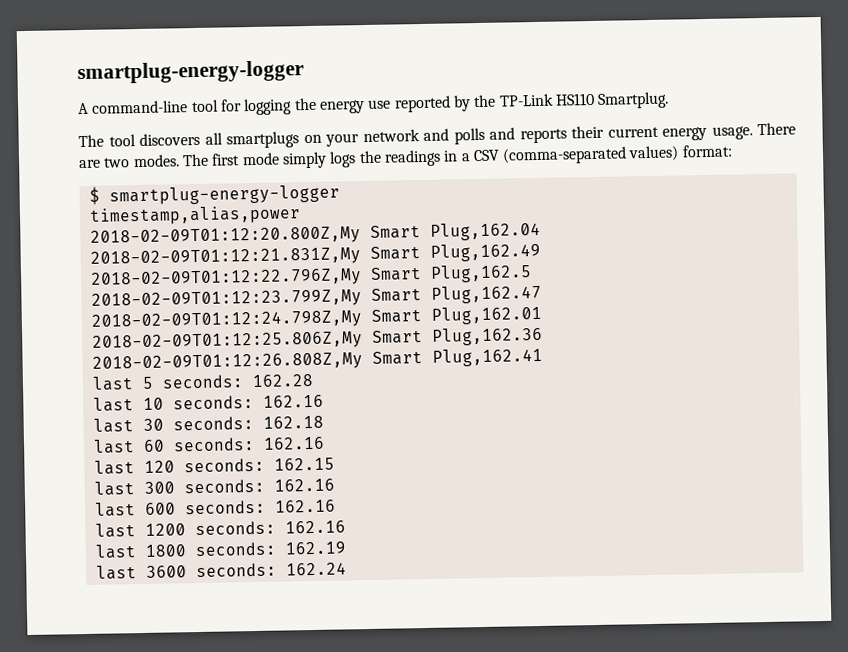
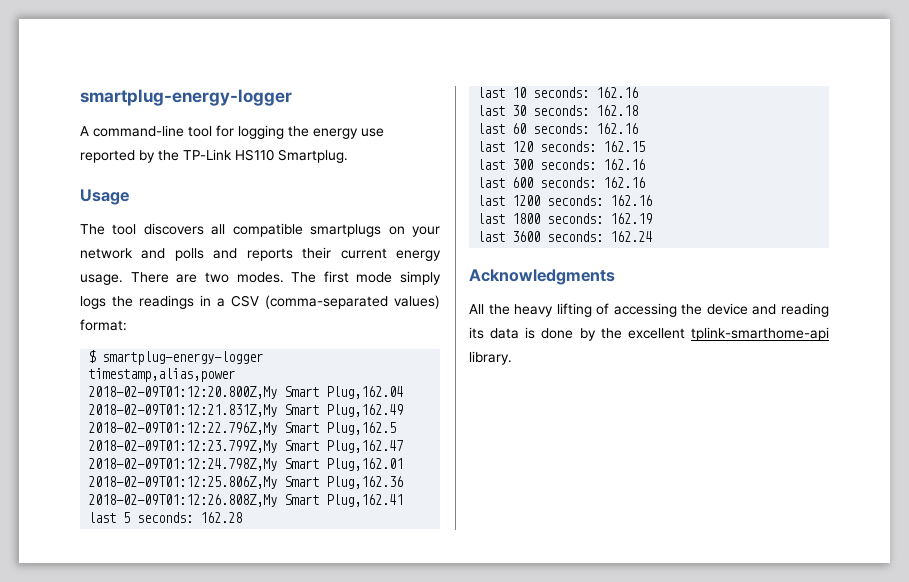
+ Usage
- The tool discovers all smartplugs on your network and polls and reports their current energy usage.
+ The tool discovers all compatible smartplugs on your network and polls and reports their current energy usage.
+ Acknowledgments
+ All the heavy lifting of accessing the device and reading its data is done by the excellent tplink-smarthome-api library.

